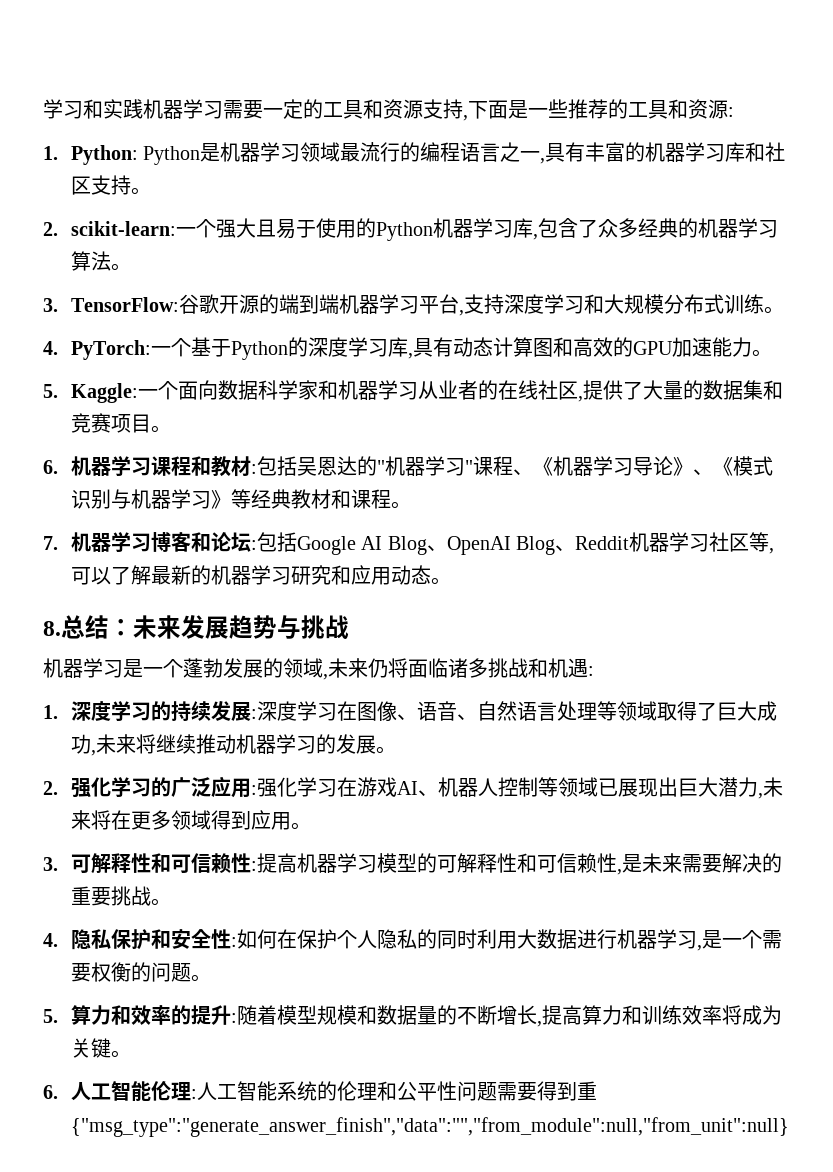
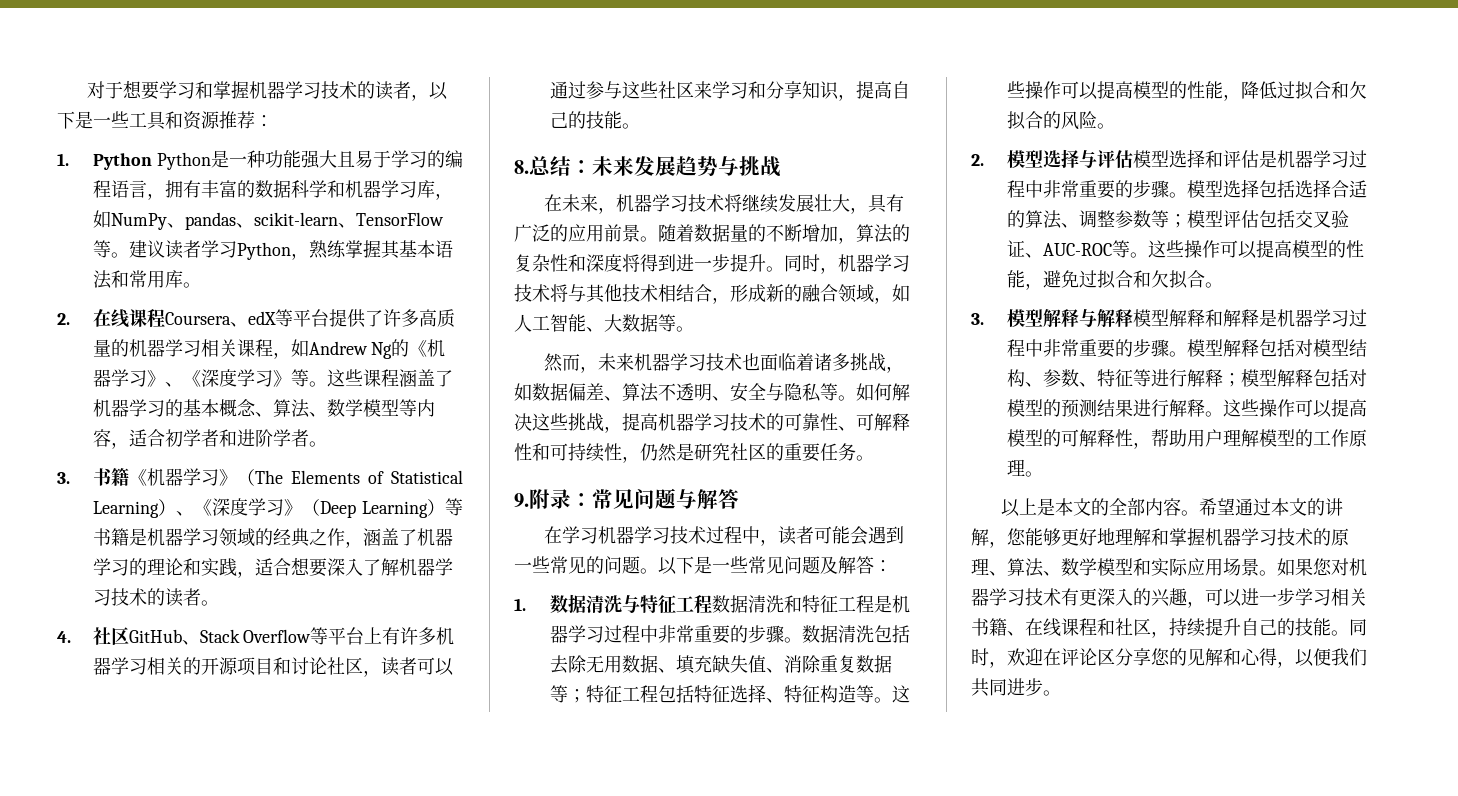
- 学习和实践机器学习需要一定的工具和资源支持,下面是一些推荐的工具和资源:
- 1. Python: Python是机器学习领域最流行的编程语言之一,具有丰富的机器学习库和社区支持。
- 2. scikit-learn:一个强大且易于使用的Python机器学习库,包含了众多经典的机器学习算法。
- 3. TensorFlow:谷歌开源的端到端机器学习平台,支持深度学习和大规模分布式训练。
- 4. PyTorch:一个基于Python的深度学习库,具有动态计算图和高效的GPU加速能力。
- 5. Kaggle:一个面向数据科学家和机器学习从业者的在线社区,提供了大量的数据集和竞赛项目。
- 6.机器学习课程和教材:包括吴恩达的"机器学习"课程、《机器学习导论》、《模式识别与机器学习》等经典教材和课程。
- 7.机器学习博客和论坛:包括Google AI Blog、OpenAI Blog、Reddit机器学习社区等,可以了解最新的机器学习研究和应用动态。
+ 对于想要学习和掌握机器学习技术的读者，以下是一些工具和资源推荐：
+ 1. Python Python是一种功能强大且易于学习的编程语言，拥有丰富的数据科学和机器学习库，如NumPy、pandas、scikit-learn、TensorFlow等。建议读者学习Python，熟练掌握其基本语法和常用库。
+ 2.在线课程Coursera、edX等平台提供了许多高质量的机器学习相关课程，如Andrew Ng的《机器学习》、《深度学习》等。这些课程涵盖了机器学习的基本概念、算法、数学模型等内容，适合初学者和进阶学者。
+ 3.书籍《机器学习》（The Elements of Statistical Learning）、《深度学习》（Deep Learning）等书籍是机器学习领域的经典之作，涵盖了机器学习的理论和实践，适合想要深入了解机器学习技术的读者。
+ 4.社区GitHub、Stack Overflow等平台上有许多机器学习相关的开源项目和讨论社区，读者可以通过参与这些社区来学习和分享知识，提高自己的技能。
- 机器学习是一个蓬勃发展的领域,未来仍将面临诸多挑战和机遇:
- 1.深度学习的持续发展:深度学习在图像、语音、自然语言处理等领域取得了巨大成功,未来将继续推动机器学习的发展。
- 2.强化学习的广泛应用:强化学习在游戏AI、机器人控制等领域已展现出巨大潜力,未来将在更多领域得到应用。
- 3.可解释性和可信赖性:提高机器学习模型的可解释性和可信赖性,是未来需要解决的重要挑战。
- 4.隐私保护和安全性:如何在保护个人隐私的同时利用大数据进行机器学习,是一个需要权衡的问题。
- 5.算力和效率的提升:随着模型规模和数据量的不断增长,提高算力和训练效率将成为关键。
- 6.人工智能伦理:人工智能系统的伦理和公平性问题需要得到重{"msg_type":"generate_answer_finish","data":"","from_module":null,"from_unit":null}
+ 在未来，机器学习技术将继续发展壮大，具有广泛的应用前景。随着数据量的不断增加，算法的复杂性和深度将得到进一步提升。同时，机器学习技术将与其他技术相结合，形成新的融合领域，如人工智能、大数据等。
+ 然而，未来机器学习技术也面临着诸多挑战，如数据偏差、算法不透明、安全与隐私等。如何解决这些挑战，提高机器学习技术的可靠性、可解释性和可持续性，仍然是研究社区的重要任务。
+ 9.附录：常见问题与解答
+ 在学习机器学习技术过程中，读者可能会遇到一些常见的问题。以下是一些常见问题及解答：
+ 1.数据清洗与特征工程数据清洗和特征工程是机器学习过程中非常重要的步骤。数据清洗包括去除无用数据、填充缺失值、消除重复数据等；特征工程包括特征选择、特征构造等。这些操作可以提高模型的性能，降低过拟合和欠拟合的风险。
+ 2.模型选择与评估模型选择和评估是机器学习过程中非常重要的步骤。模型选择包括选择合适的算法、调整参数等；模型评估包括交叉验证、AUC-ROC等。这些操作可以提高模型的性能，避免过拟合和欠拟合。
+ 3.模型解释与解释模型解释和解释是机器学习过程中非常重要的步骤。模型解释包括对模型结构、参数、特征等进行解释；模型解释包括对模型的预测结果进行解释。这些操作可以提高模型的可解释性，帮助用户理解模型的工作原理。
+ 以上是本文的全部内容。希望通过本文的讲解，您能够更好地理解和掌握机器学习技术的原理、算法、数学模型和实际应用场景。如果您对机器学习技术有更深入的兴趣，可以进一步学习相关书籍、在线课程和社区，持续提升自己的技能。同时，欢迎在评论区分享您的见解和心得，以便我们共同进步。

